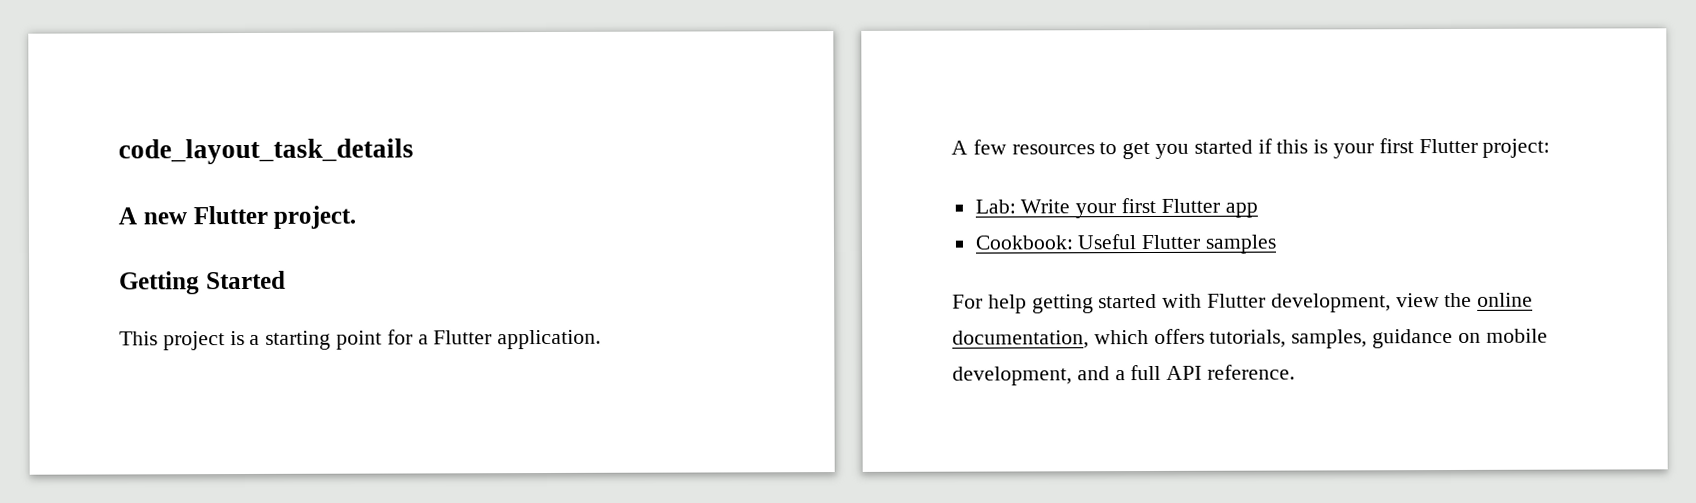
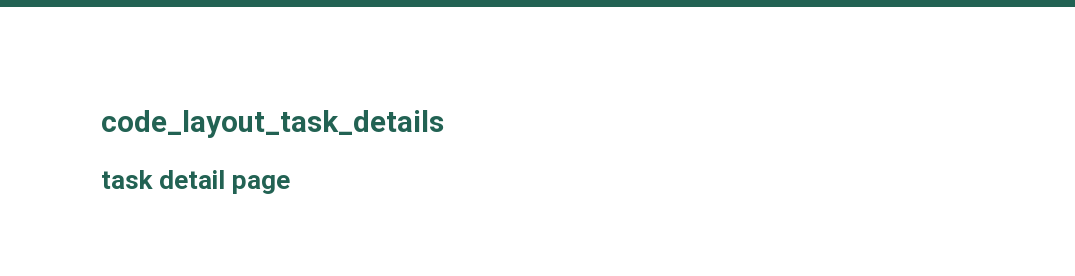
- A new Flutter project.
- Getting Started
- This project is a starting point for a Flutter application.
- A few resources to get you started if this is your first Flutter project:
- Lab: Write your first Flutter app
- Cookbook: Useful Flutter samples
- For help getting started with Flutter development, view the online documentation, which offers tutorials, samples, guidance on mobile development, and a full API reference.
+ task detail page

